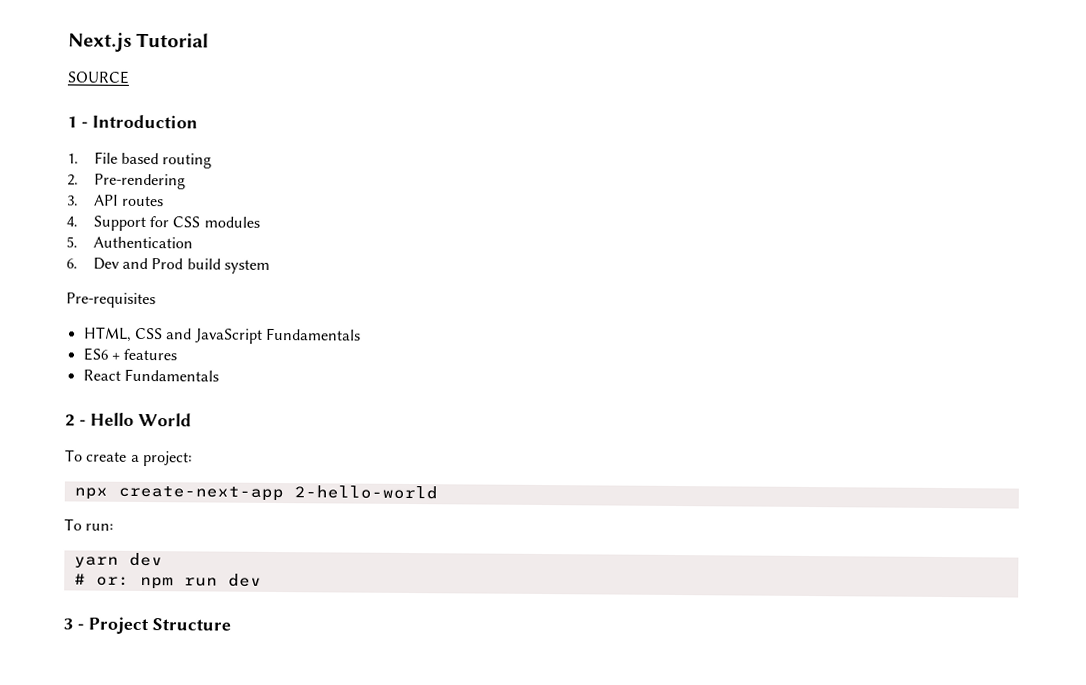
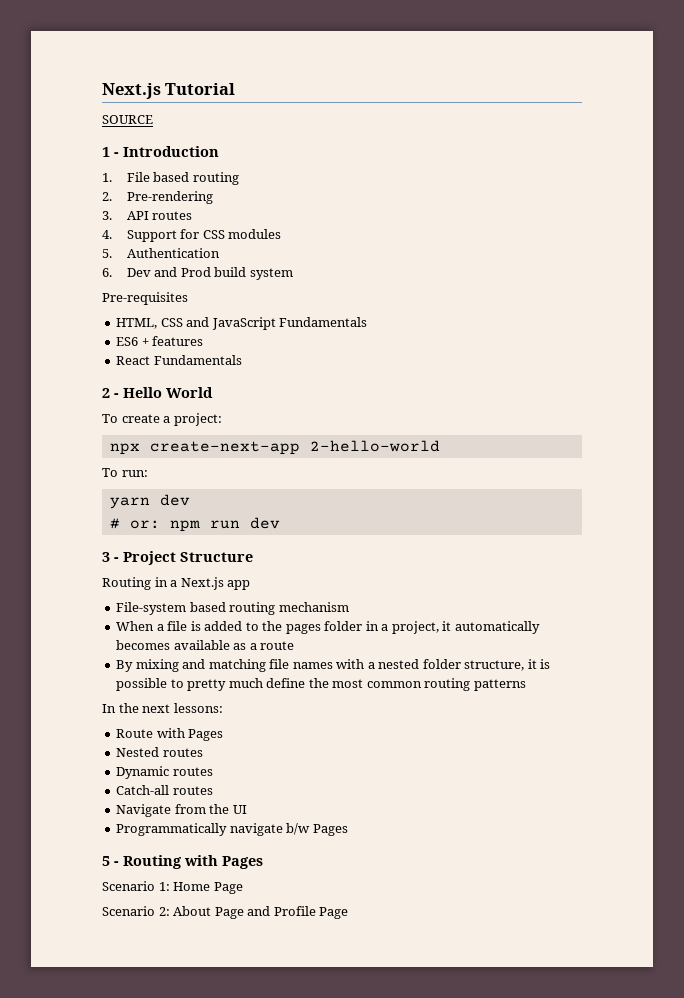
+ Routing in a Next.js app
+ File-system based routing mechanism
+ When a file is added to the pages folder in a project, it automatically becomes available as a route
+ By mixing and matching file names with a nested folder structure, it is possible to pretty much define the most common routing patterns
+ In the next lessons:
+ Route with Pages
+ Nested routes
+ Dynamic routes
+ Catch-all routes
+ Navigate from the UI
+ Programmatically navigate b/w Pages
+ 5 - Routing with Pages
+ Scenario 1: Home Page
+ Scenario 2: About Page and Profile Page

